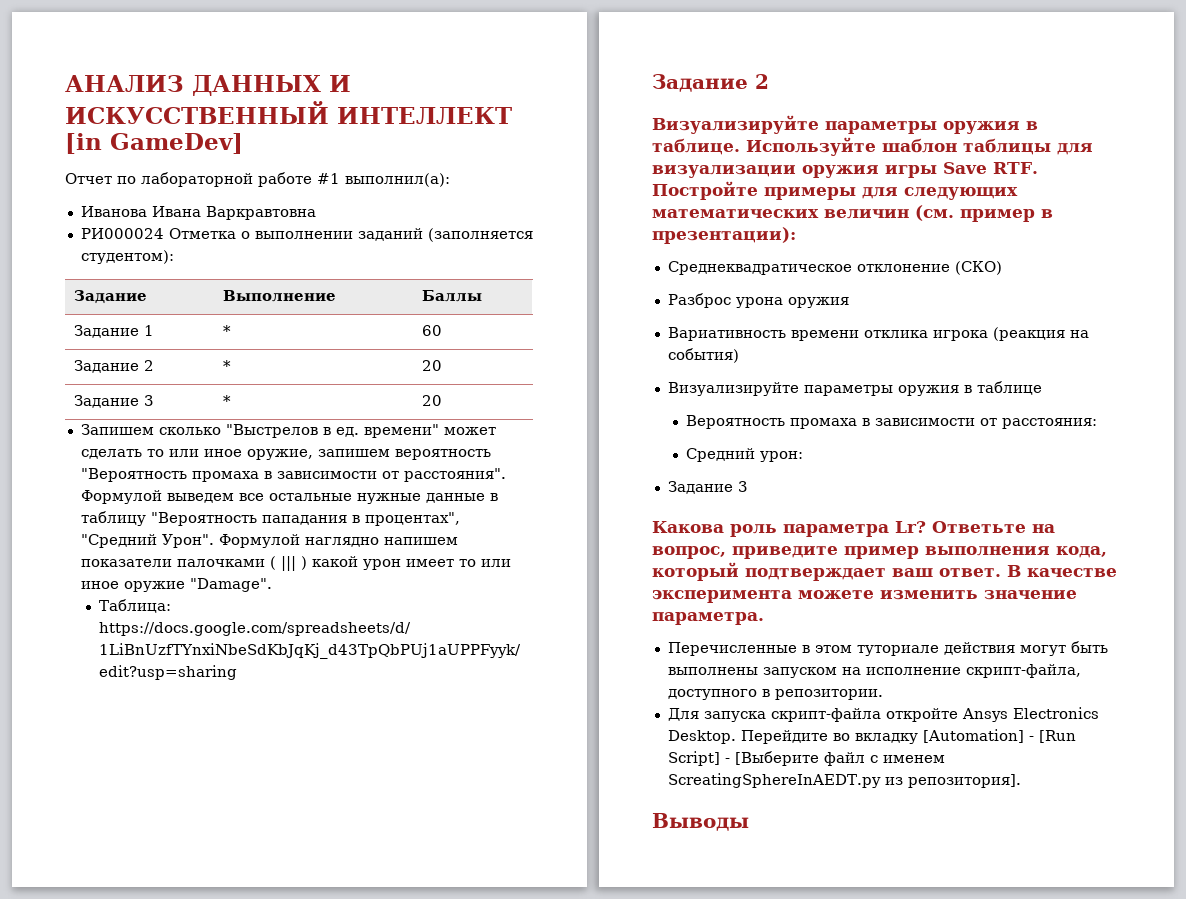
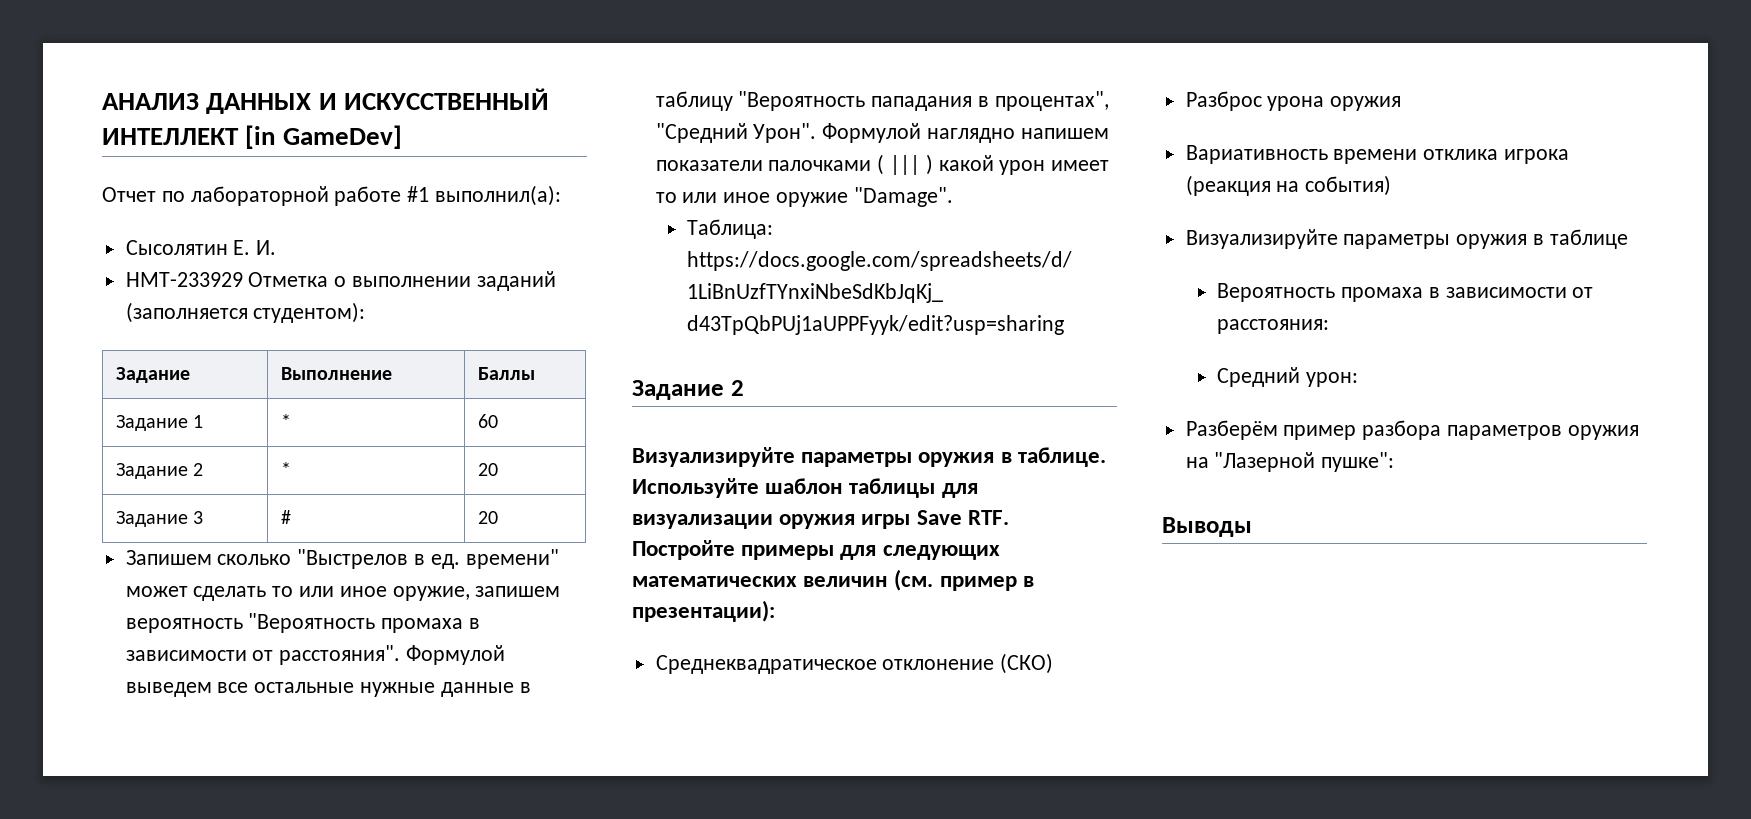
- Иванова Ивана Варкравтовна
- РИ000024 Отметка о выполнении заданий (заполняется студентом):
+ Сысолятин Е. И.
+ НМТ-233929 Отметка о выполнении заданий (заполняется студентом):
- Задание 3 | * | 20
+ Задание 3 | # | 20
  Средний урон:
- Задание 3
- Какова роль параметра Lr? Ответьте на вопрос, приведите пример выполнения кода, который подтверждает ваш ответ. В качестве эксперимента можете изменить значение параметра.
- Перечисленные в этом туториале действия могут быть выполнены запуском на исполнение скрипт-файла, доступного в репозитории.
- Для запуска скрипт-файла откройте Ansys Electronics Desktop. Перейдите во вкладку [Automation] - [Run Script] - [Выберите файл с именем ScreatingSphereInAEDT.py из репозитория].
+ Разберём пример разбора параметров оружия на "Лазерной пушке":

